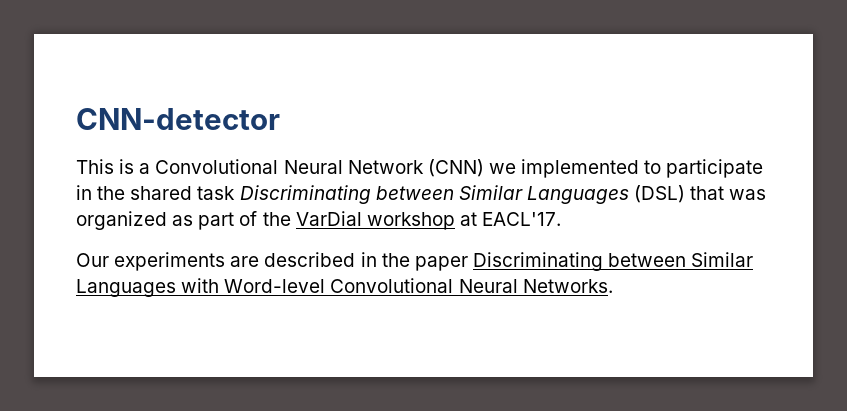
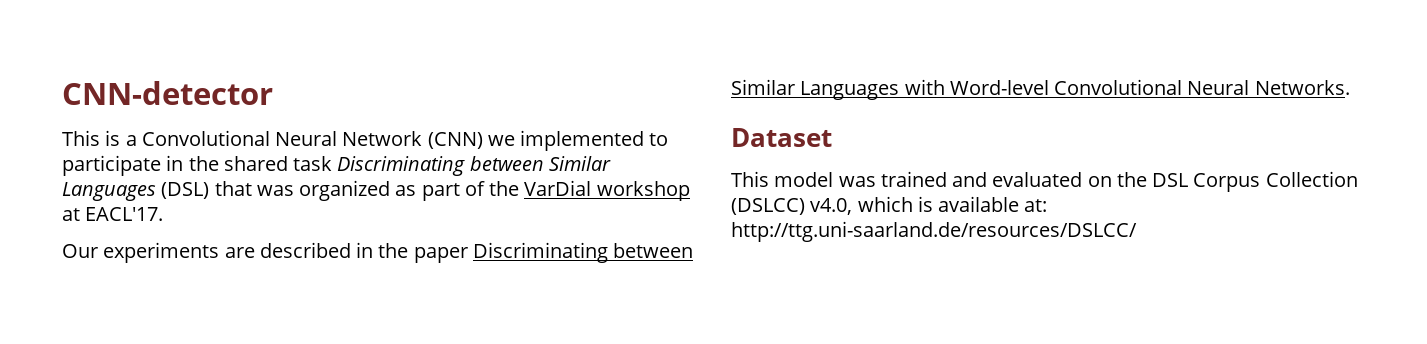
+ Dataset
+ This model was trained and evaluated on the DSL Corpus Collection (DSLCC) v4.0, which is available at: http://ttg.uni-saarland.de/resources/DSLCC/

